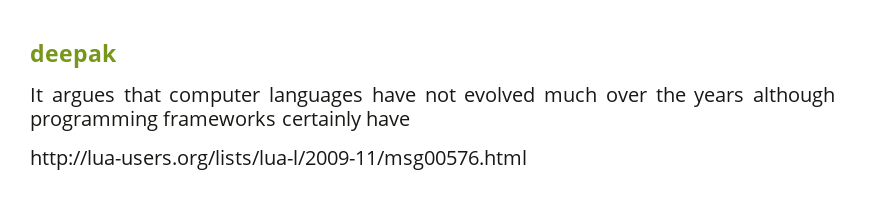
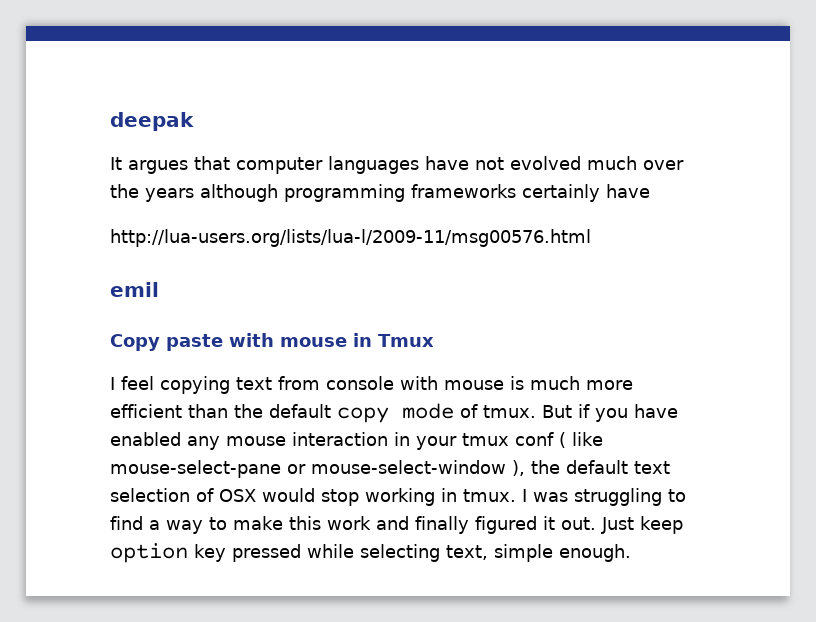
+ emil
+ Copy paste with mouse in Tmux
+ I feel copying text from console with mouse is much more efficient than the default copy mode of tmux. But if you have enabled any mouse interaction in your tmux conf ( like mouse-select-pane or mouse-select-window ), the default text selection of OSX would stop working in tmux. I was struggling to find a way to make this work and finally figured it out. Just keep option key pressed while selecting text, simple enough.

